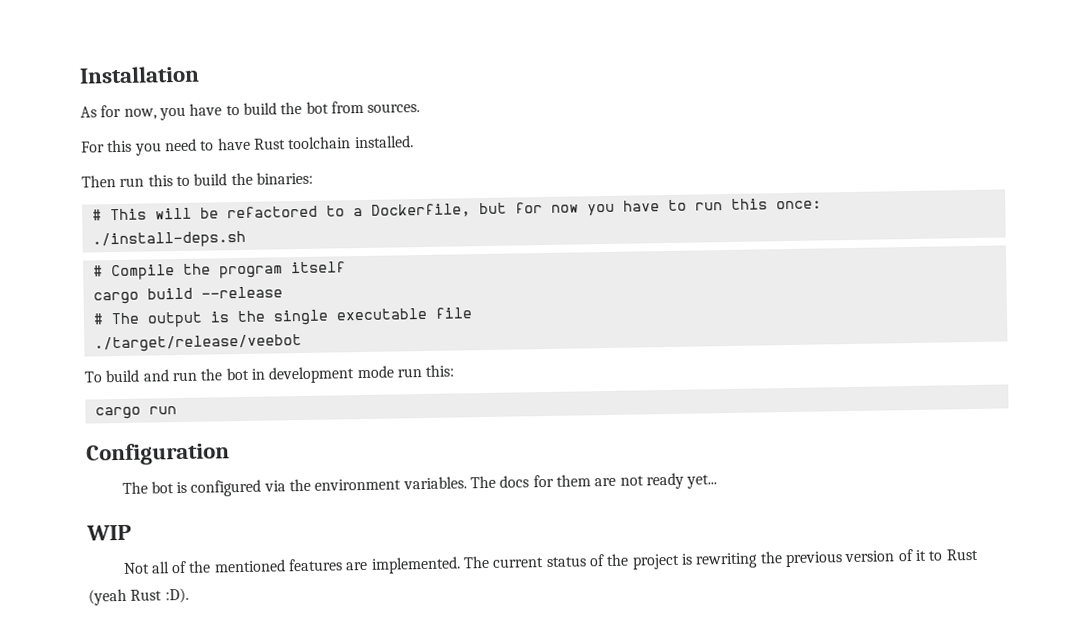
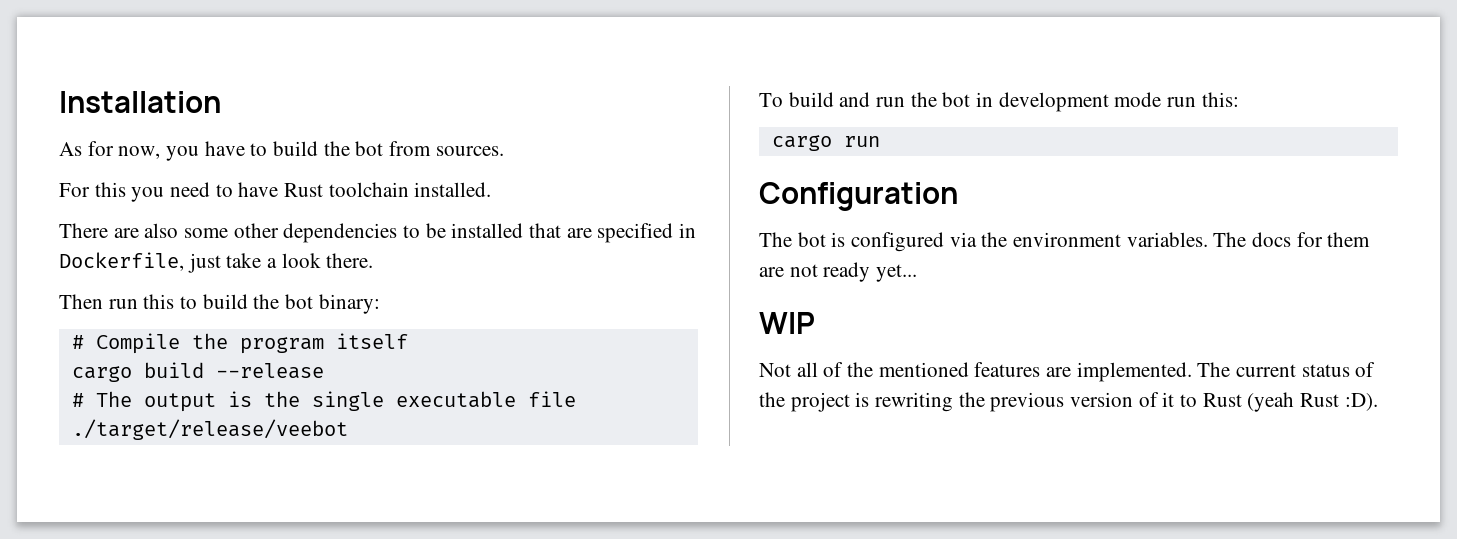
+ There are also some other dependencies to be installed that are specified in Dockerfile, just take a look there.
- Then run this to build the binaries:
- # This will be refactored to a Dockerfile, but for now you have to run this once:
- ./install-deps.sh
+ Then run this to build the bot binary:

